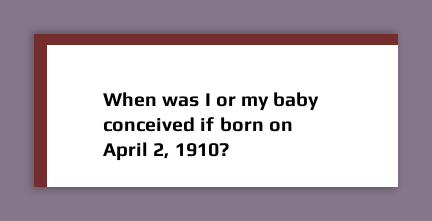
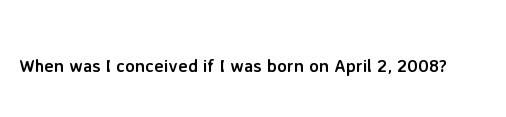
- When was I or my baby conceived if born on April 2, 1910?
+ When was I conceived if I was born on April 2, 2008?

